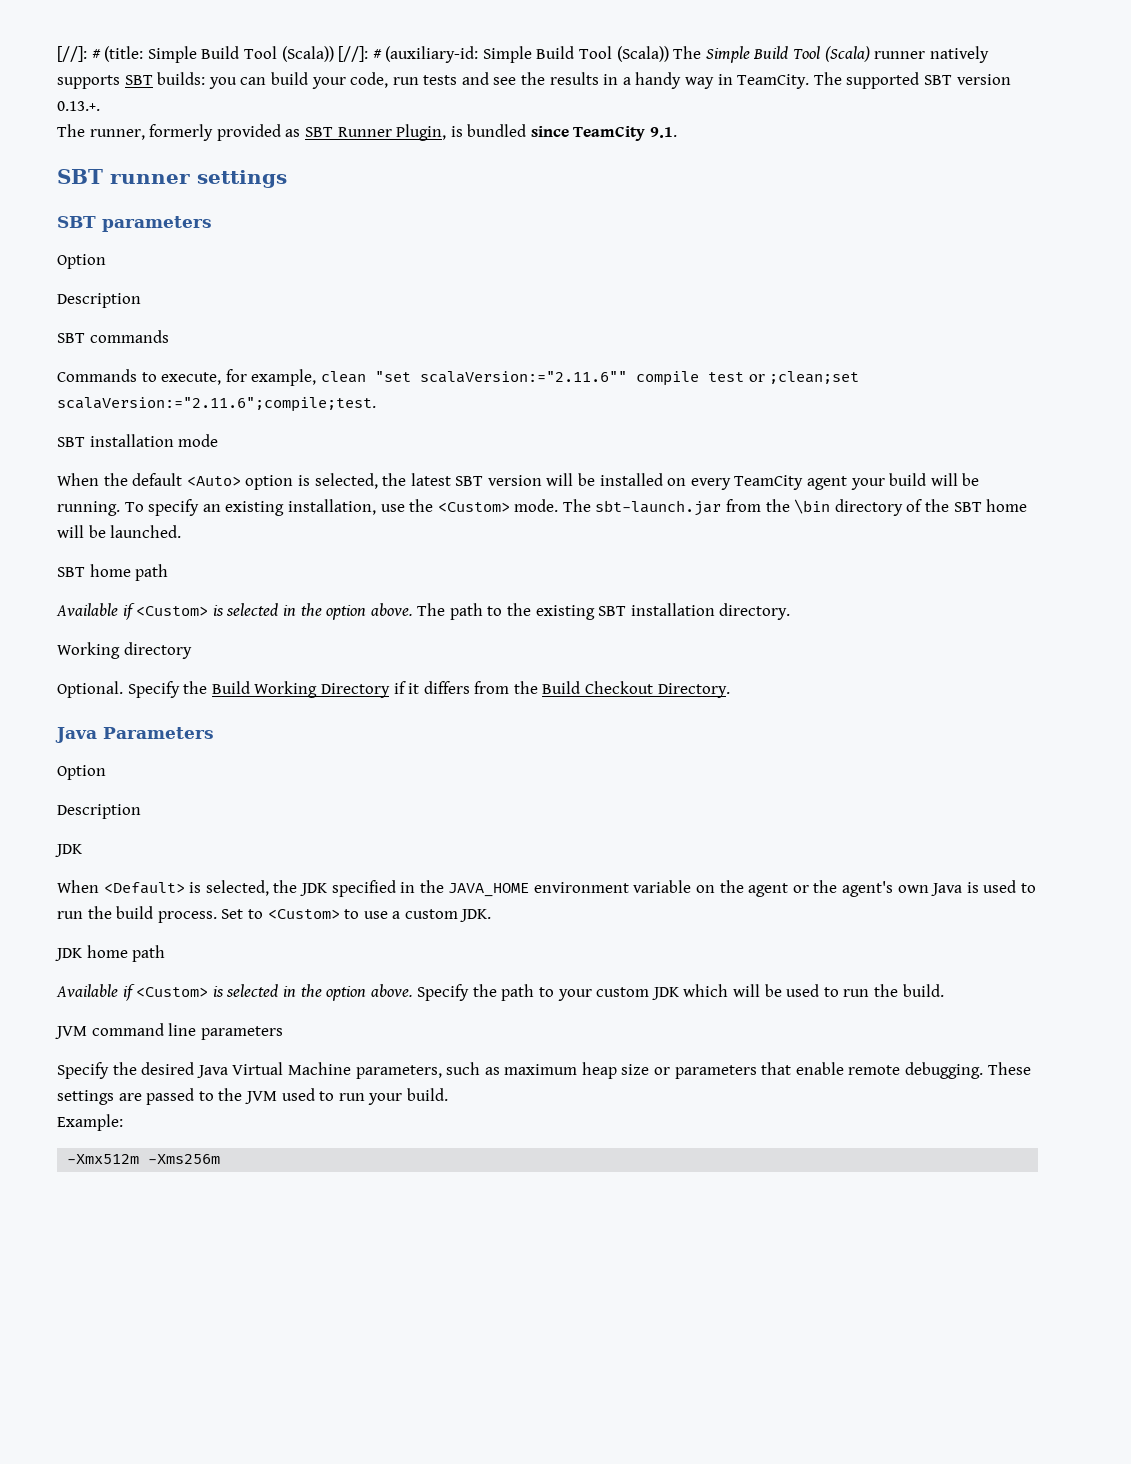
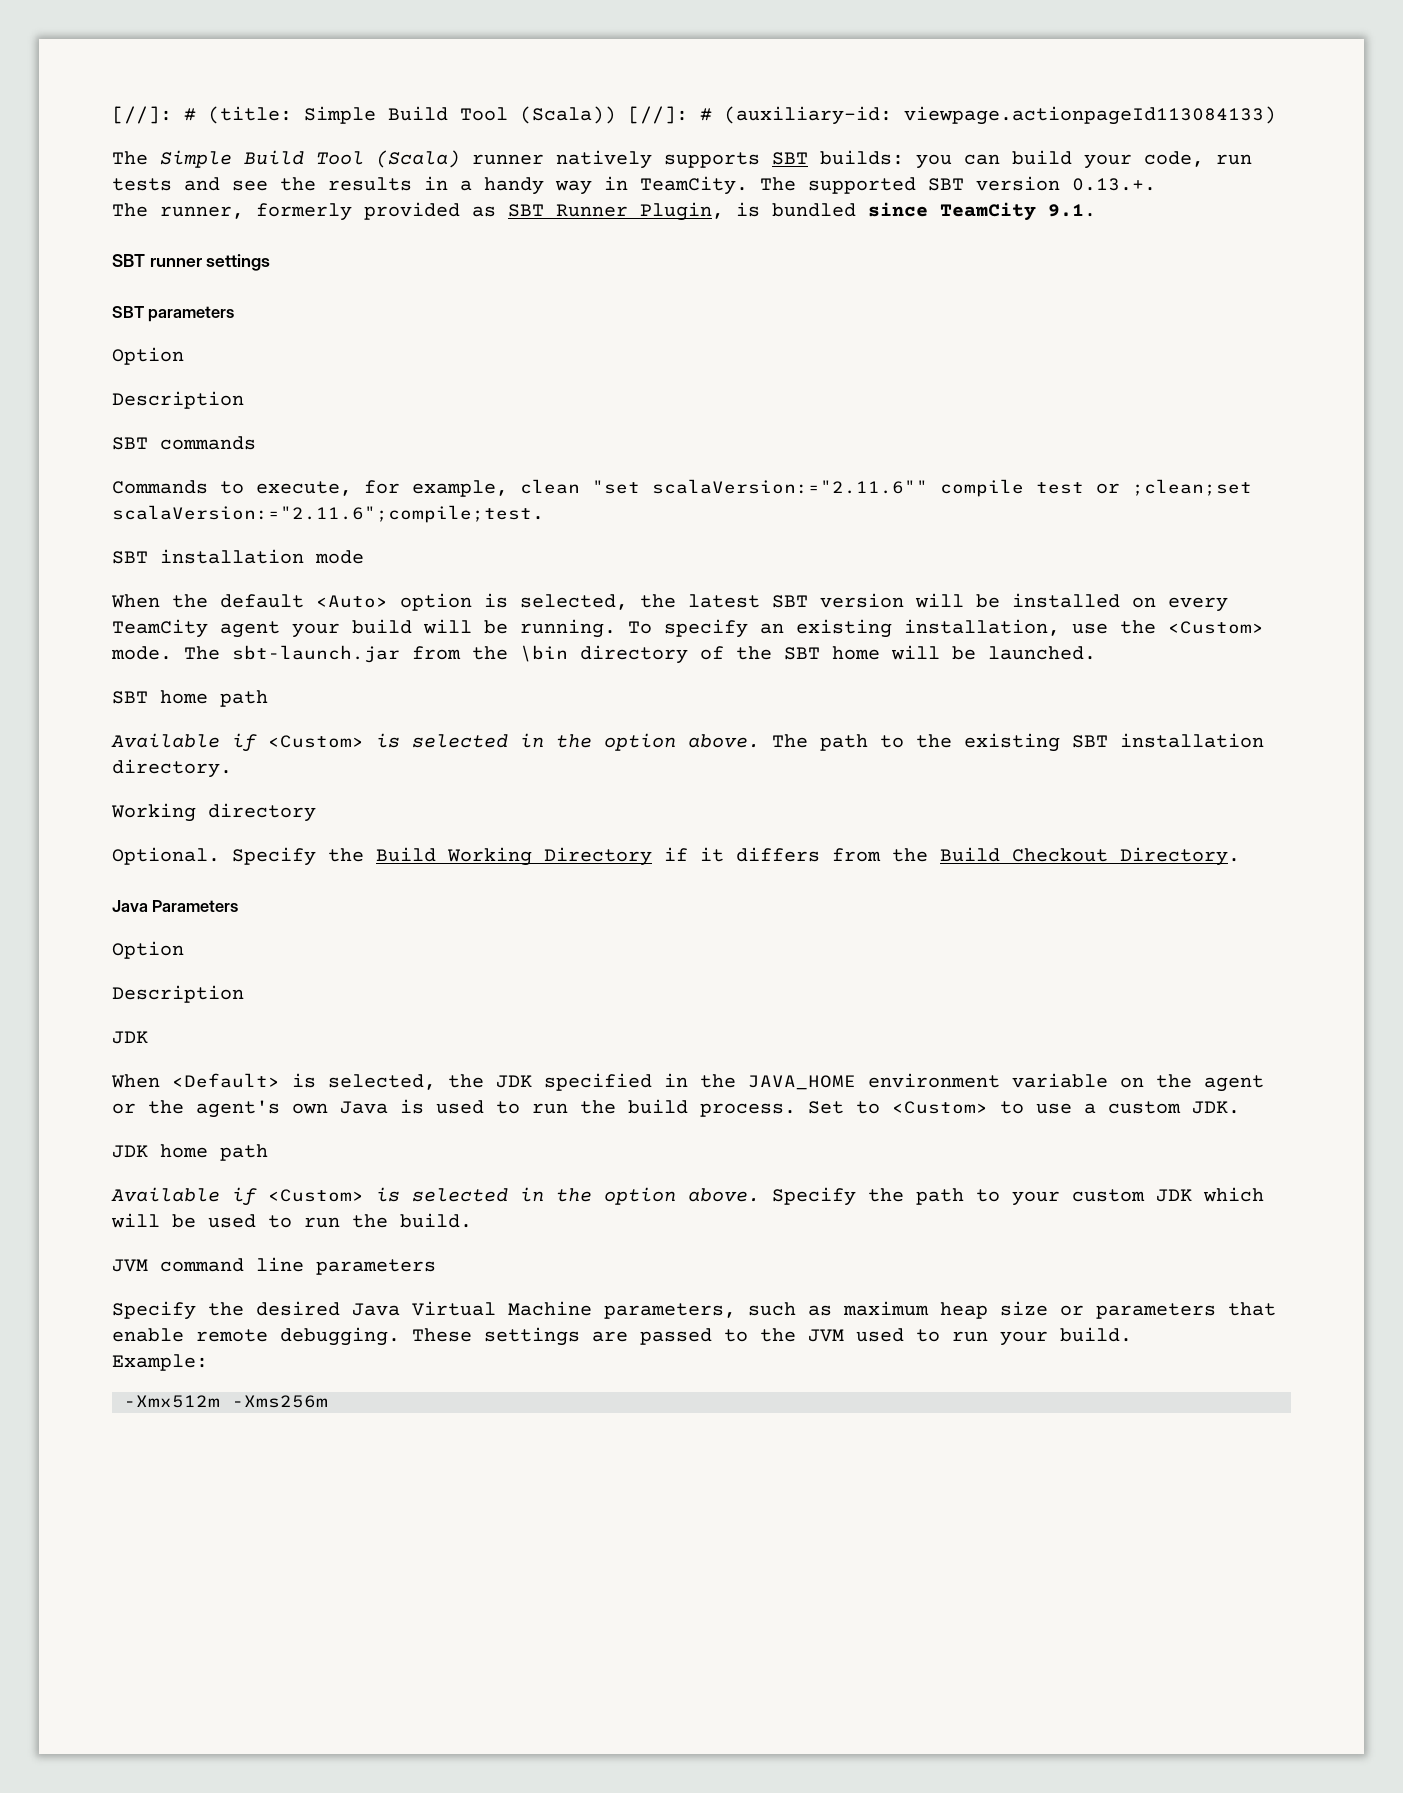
- [//]: # (title: Simple Build Tool (Scala)) [//]: # (auxiliary-id: Simple Build Tool (Scala)) The Simple Build Tool (Scala) runner natively supports SBT builds: you can build your code, run tests and see the results in a handy way in TeamCity.
+ [//]: # (title: Simple Build Tool (Scala)) [//]: # (auxiliary-id: viewpage.actionpageId113084133)
+ The Simple Build Tool (Scala) runner natively supports SBT builds: you can build your code, run tests and see the results in a handy way in TeamCity.

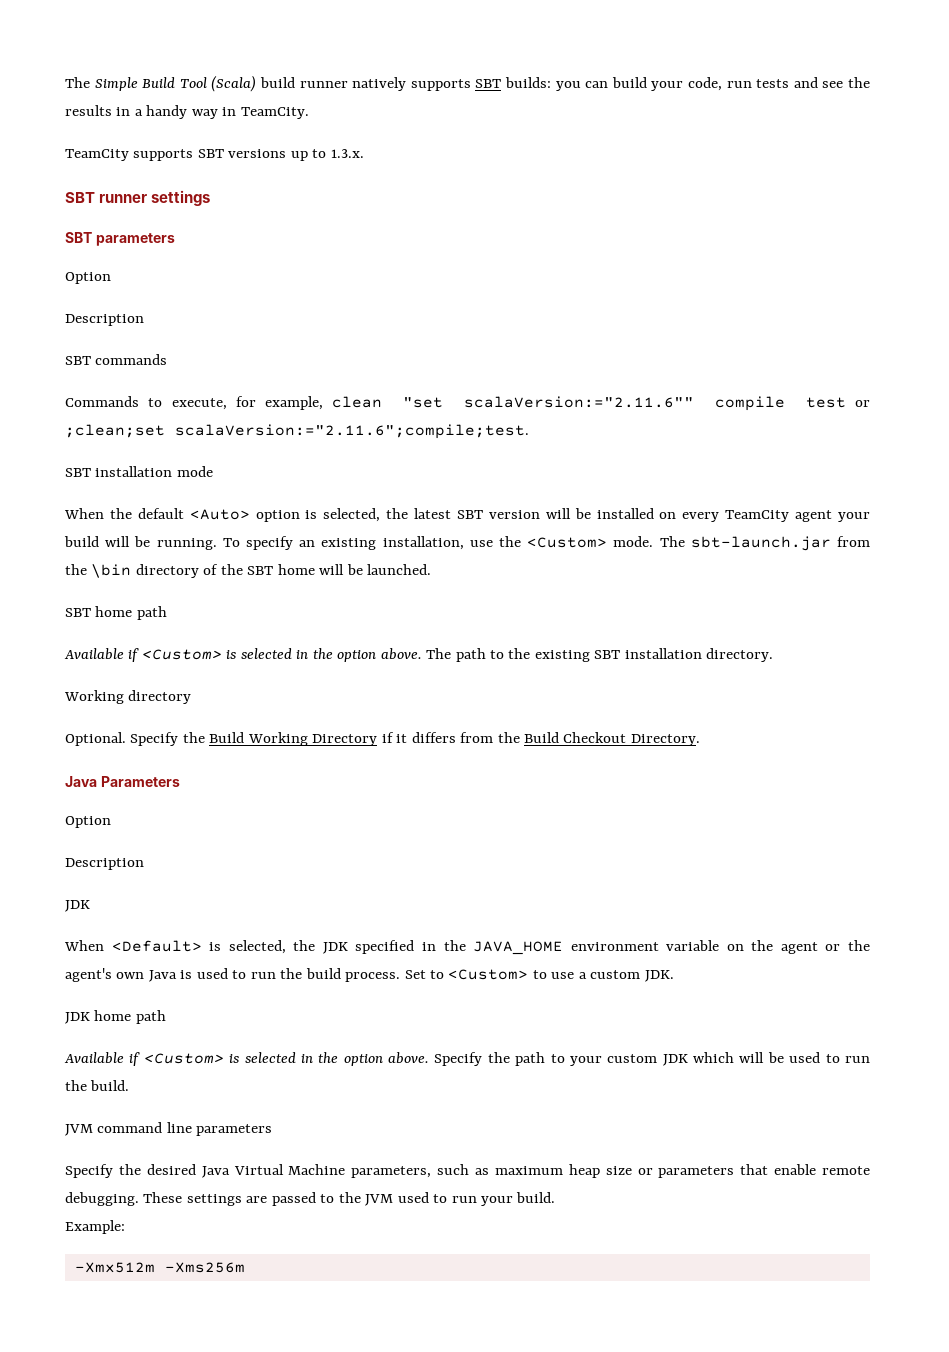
- [//]: # (title: Simple Build Tool (Scala)) [//]: # (auxiliary-id: viewpage.actionpageId113084133)
- The Simple Build Tool (Scala) runner natively supports SBT builds: you can build your code, run tests and see the results in a handy way in TeamCity. The supported SBT version 0.13.+.
- The runner, formerly provided as SBT Runner Plugin, is bundled since TeamCity 9.1.
+ The Simple Build Tool (Scala) build runner natively supports SBT builds: you can build your code, run tests and see the results in a handy way in TeamCity.
+ TeamCity supports SBT versions up to 1.3.x.

